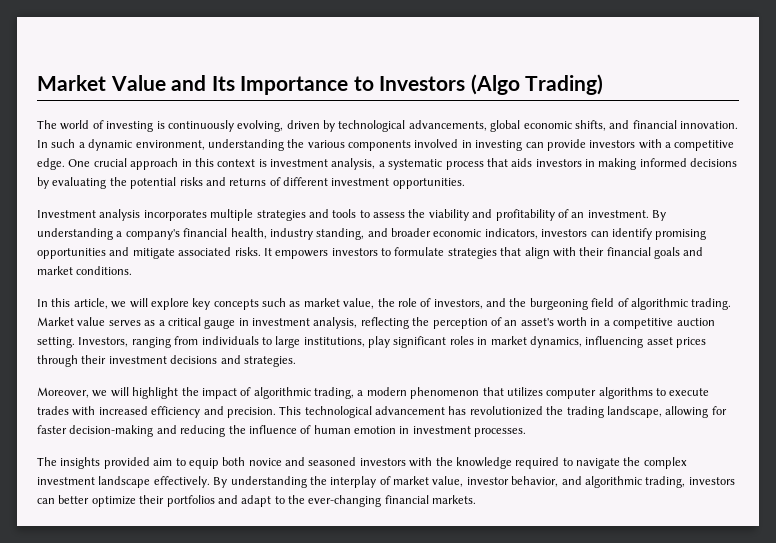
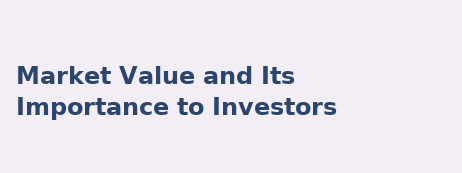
- Market Value and Its Importance to Investors (Algo Trading)
- The world of investing is continuously evolving, driven by technological advancements, global economic shifts, and financial innovation. In such a dynamic environment, understanding the various components involved in investing can provide investors with a competitive edge. One crucial approach in this context is investment analysis, a systematic process that aids investors in making informed decisions by evaluating the potential risks and returns of different investment opportunities.
- Investment analysis incorporates multiple strategies and tools to assess the viability and profitability of an investment. By understanding a company's financial health, industry standing, and broader economic indicators, investors can identify promising opportunities and mitigate associated risks. It empowers investors to formulate strategies that align with their financial goals and market conditions.
- In this article, we will explore key concepts such as market value, the role of investors, and the burgeoning field of algorithmic trading. Market value serves as a critical gauge in investment analysis, reflecting the perception of an asset's worth in a competitive auction setting. Investors, ranging from individuals to large institutions, play significant roles in market dynamics, influencing asset prices through their investment decisions and strategies.
- Moreover, we will highlight the impact of algorithmic trading, a modern phenomenon that utilizes computer algorithms to execute trades with increased efficiency and precision. This technological advancement has revolutionized the trading landscape, allowing for faster decision-making and reducing the influence of human emotion in investment processes.
- The insights provided aim to equip both novice and seasoned investors with the knowledge required to navigate the complex investment landscape effectively. By understanding the interplay of market value, investor behavior, and algorithmic trading, investors can better optimize their portfolios and adapt to the ever-changing financial markets.
+ Market Value and Its Importance to Investors

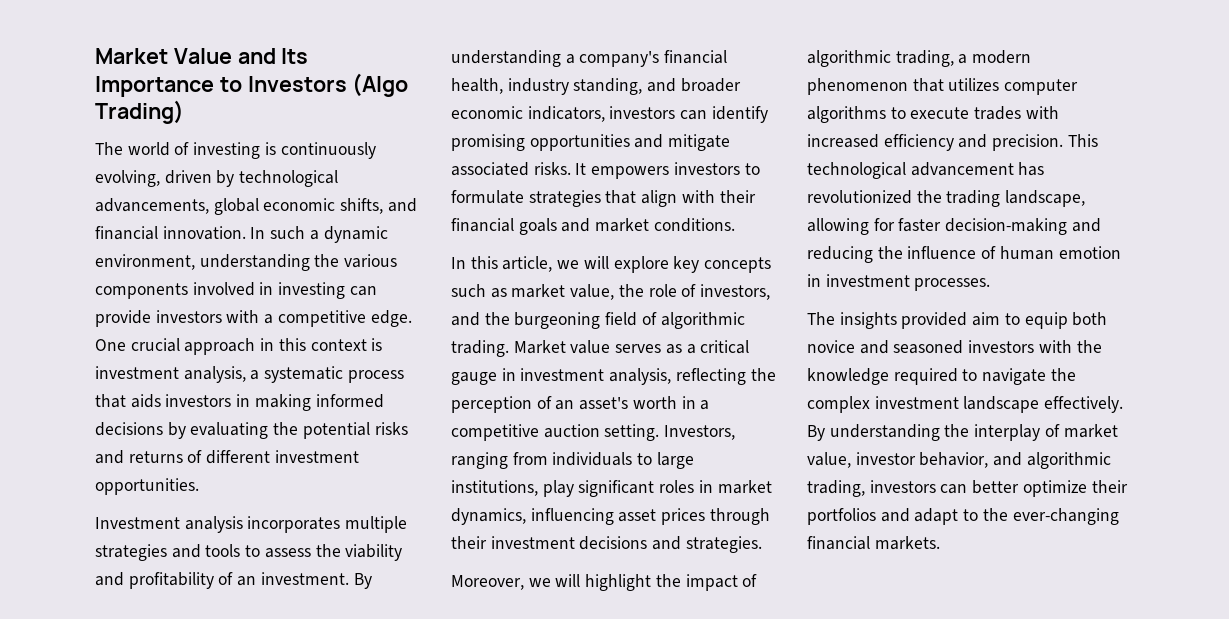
- Market Value and Its Importance to Investors
+ Market Value and Its Importance to Investors (Algo Trading)
+ The world of investing is continuously evolving, driven by technological advancements, global economic shifts, and financial innovation. In such a dynamic environment, understanding the various components involved in investing can provide investors with a competitive edge. One crucial approach in this context is investment analysis, a systematic process that aids investors in making informed decisions by evaluating the potential risks and returns of different investment opportunities.
+ Investment analysis incorporates multiple strategies and tools to assess the viability and profitability of an investment. By understanding a company's financial health, industry standing, and broader economic indicators, investors can identify promising opportunities and mitigate associated risks. It empowers investors to formulate strategies that align with their financial goals and market conditions.
+ In this article, we will explore key concepts such as market value, the role of investors, and the burgeoning field of algorithmic trading. Market value serves as a critical gauge in investment analysis, reflecting the perception of an asset's worth in a competitive auction setting. Investors, ranging from individuals to large institutions, play significant roles in market dynamics, influencing asset prices through their investment decisions and strategies.
+ Moreover, we will highlight the impact of algorithmic trading, a modern phenomenon that utilizes computer algorithms to execute trades with increased efficiency and precision. This technological advancement has revolutionized the trading landscape, allowing for faster decision-making and reducing the influence of human emotion in investment processes.
+ The insights provided aim to equip both novice and seasoned investors with the knowledge required to navigate the complex investment landscape effectively. By understanding the interplay of market value, investor behavior, and algorithmic trading, investors can better optimize their portfolios and adapt to the ever-changing financial markets.

